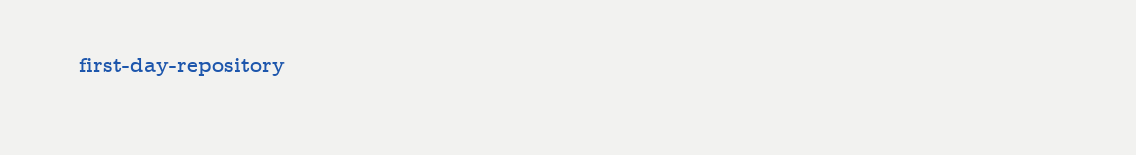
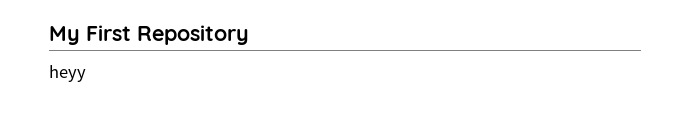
- first-day-repository
+ My First Repository
+ heyy

